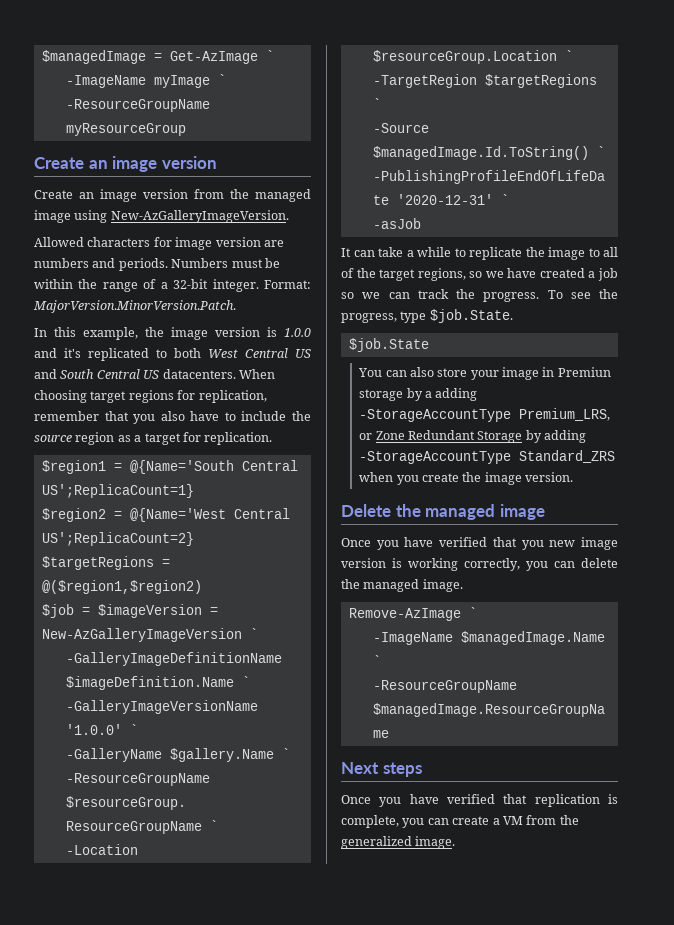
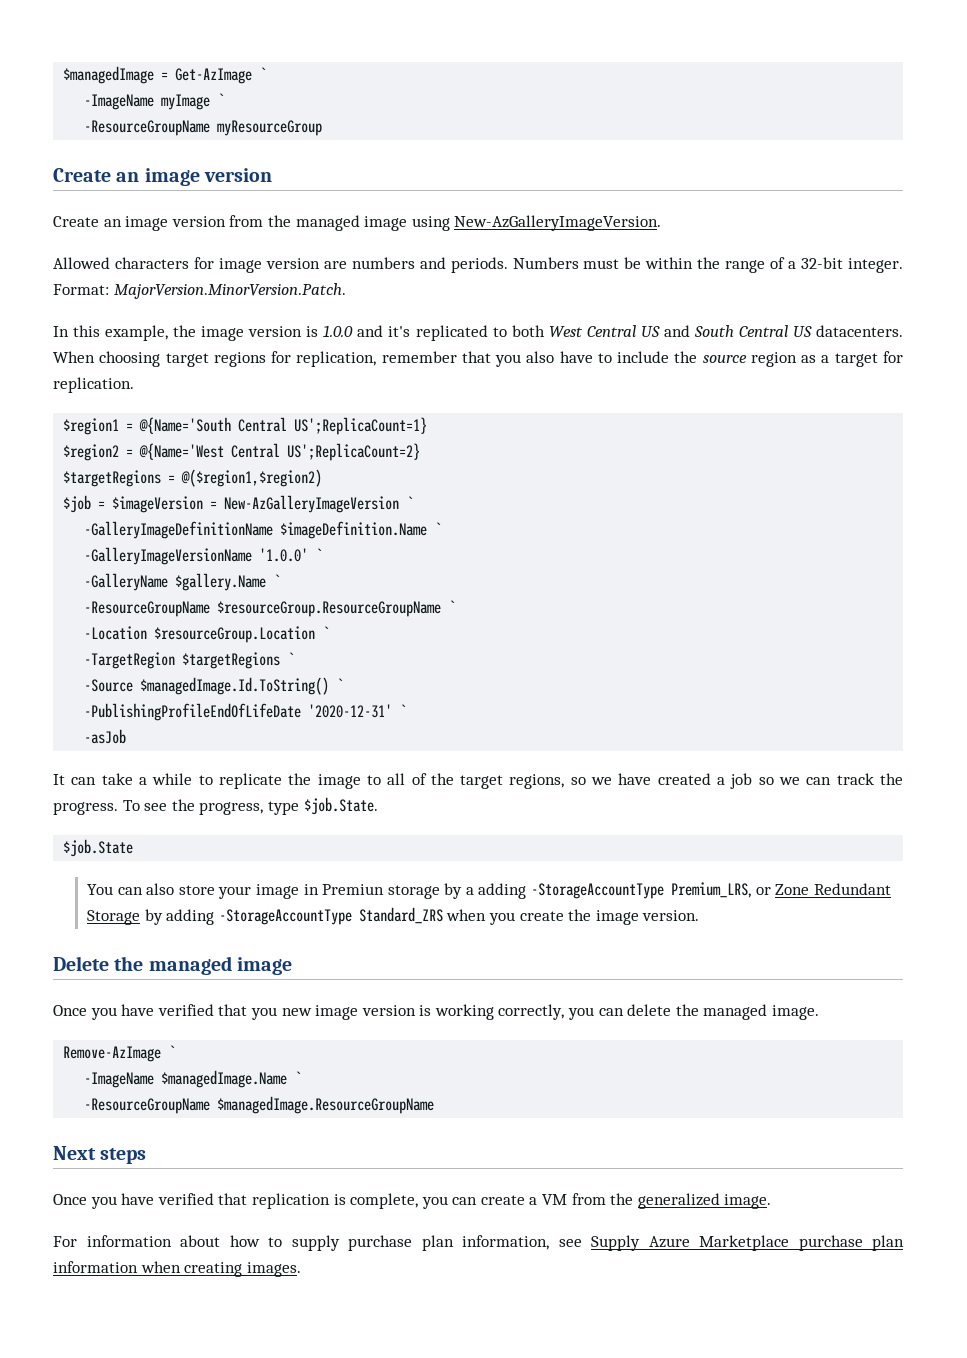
+ For information about how to supply purchase plan information, see Supply Azure Marketplace purchase plan information when creating images.

